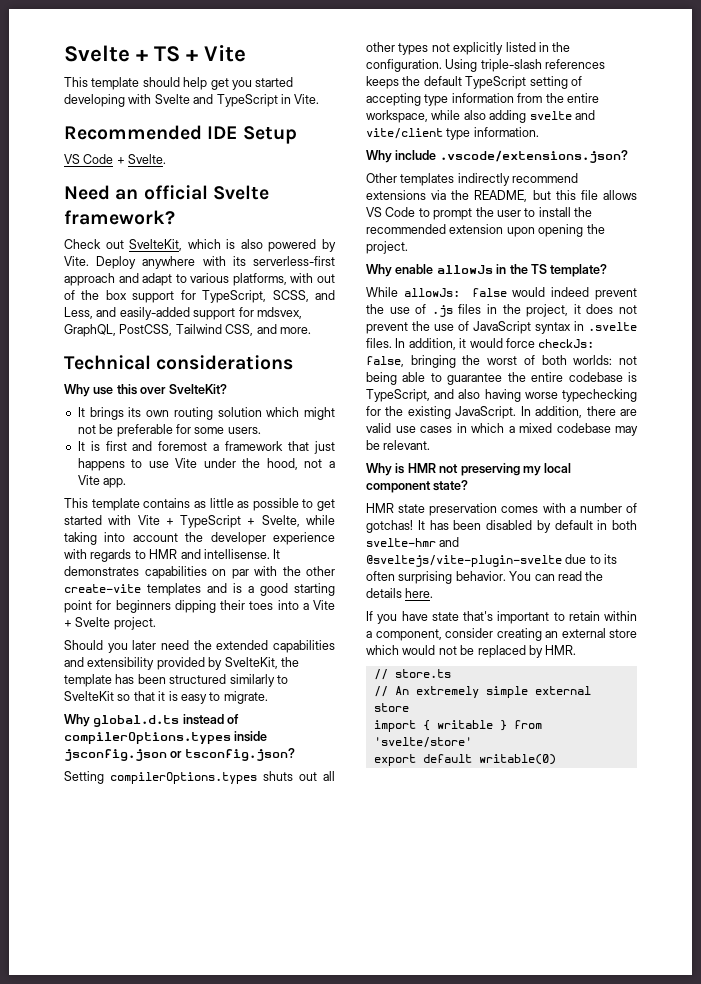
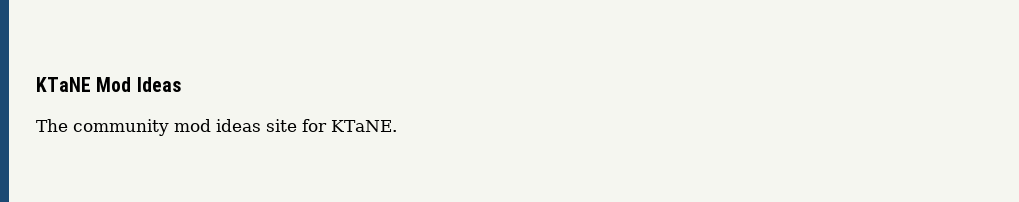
- Svelte + TS + Vite
- This template should help get you started developing with Svelte and TypeScript in Vite.
- Recommended IDE Setup
- VS Code + Svelte.
- Need an official Svelte framework?
- Check out SvelteKit, which is also powered by Vite. Deploy anywhere with its serverless-first approach and adapt to various platforms, with out of the box support for TypeScript, SCSS, and Less, and easily-added support for mdsvex, GraphQL, PostCSS, Tailwind CSS, and more.
- Technical considerations
- Why use this over SvelteKit?
- It brings its own routing solution which might not be preferable for some users.
- It is first and foremost a framework that just happens to use Vite under the hood, not a Vite app.
- This template contains as little as possible to get started with Vite + TypeScript + Svelte, while taking into account the developer experience with regards to HMR and intellisense. It demonstrates capabilities on par with the other create-vite templates and is a good starting point for beginners dipping their toes into a Vite + Svelte project.
- Should you later need the extended capabilities and extensibility provided by SvelteKit, the template has been structured similarly to SvelteKit so that it is easy to migrate.
- Why global.d.ts instead of compilerOptions.types inside jsconfig.json or tsconfig.json?
- Setting compilerOptions.types shuts out all other types not explicitly listed in the configuration. Using triple-slash references keeps the default TypeScript setting of accepting type information from the entire workspace, while also adding svelte and vite/client type information.
- Why include .vscode/extensions.json?
- Other templates indirectly recommend extensions via the README, but this file allows VS Code to prompt the user to install the recommended extension upon opening the project.
- Why enable allowJs in the TS template?
- While allowJs: false would indeed prevent the use of .js files in the project, it does not prevent the use of JavaScript syntax in .svelte files. In addition, it would force checkJs: false, bringing the worst of both worlds: not being able to guarantee the entire codebase is TypeScript, and also having worse typechecking for the existing JavaScript. In addition, there are valid use cases in which a mixed codebase may be relevant.
- Why is HMR not preserving my local component state?
- HMR state preservation comes with a number of gotchas! It has been disabled by default in both svelte-hmr and @sveltejs/vite-plugin-svelte due to its often surprising behavior. You can read the details here.
- If you have state that's important to retain within a component, consider creating an external store which would not be replaced by HMR.
- // store.ts
- // An extremely simple external store
- import { writable } from 'svelte/store'
- export default writable(0)
+ KTaNE Mod Ideas
+ The community mod ideas site for KTaNE.

